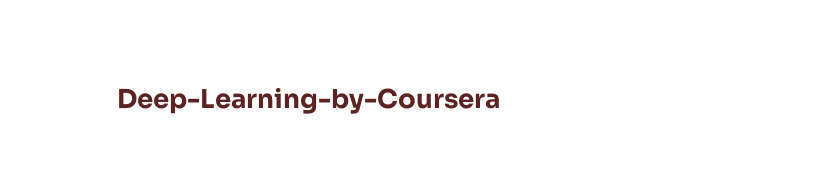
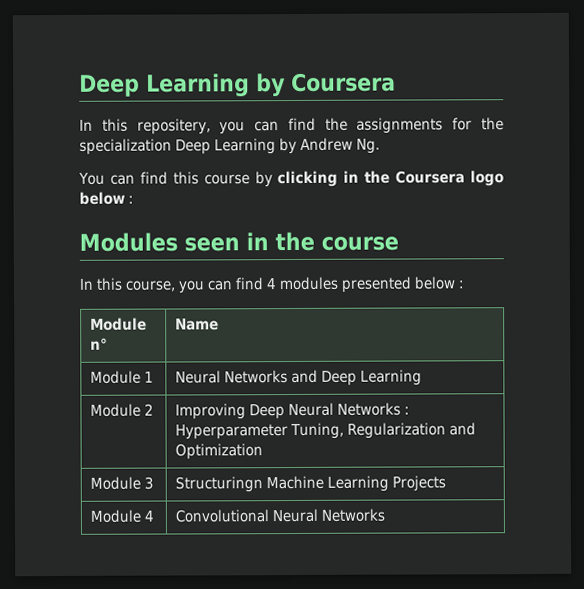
- Deep-Learning-by-Coursera
+ Deep Learning by Coursera
+ In this repositery, you can find the assignments for the specialization Deep Learning by Andrew Ng.
+ You can find this course by clicking in the Coursera logo below :
+ Modules seen in the course
+ In this course, you can find 4 modules presented below :
+ Module n° | Name
+ Module 1 | Neural Networks and Deep Learning
+ Module 2 | Improving Deep Neural Networks : Hyperparameter Tuning, Regularization and Optimization
+ Module 3 | Structuringn Machine Learning Projects
+ Module 4 | Convolutional Neural Networks

